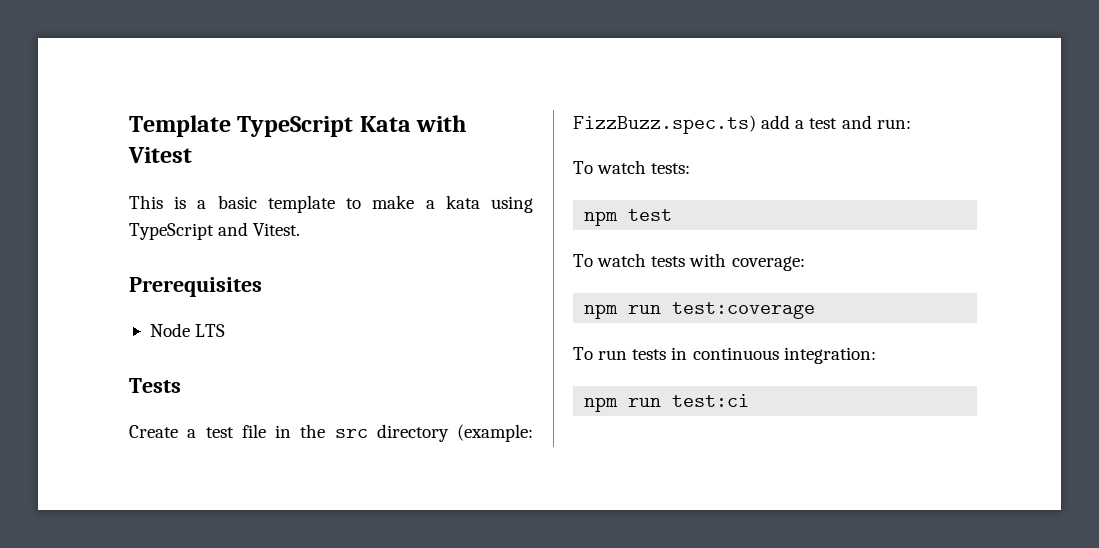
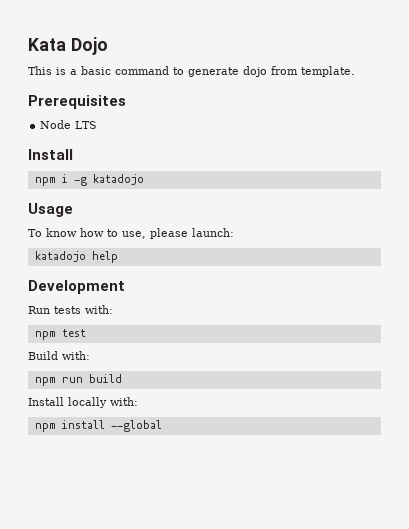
- Template TypeScript Kata with Vitest
+ Kata Dojo
- This is a basic template to make a kata using TypeScript and Vitest.
+ This is a basic command to generate dojo from template.
  Prerequisites
  Node LTS
- Tests
- Create a test file in the src directory (example: FizzBuzz.spec.ts) add a test and run:
- To watch tests:
+ Install
+ npm i -g katadojo
+ Usage
+ To know how to use, please launch:
+ katadojo help
+ Development
+ Run tests with:
  npm test
- To watch tests with coverage:
- npm run test:coverage
- To run tests in continuous integration:
- npm run test:ci
+ Build with:
+ npm run build
+ Install locally with:
+ npm install --global

